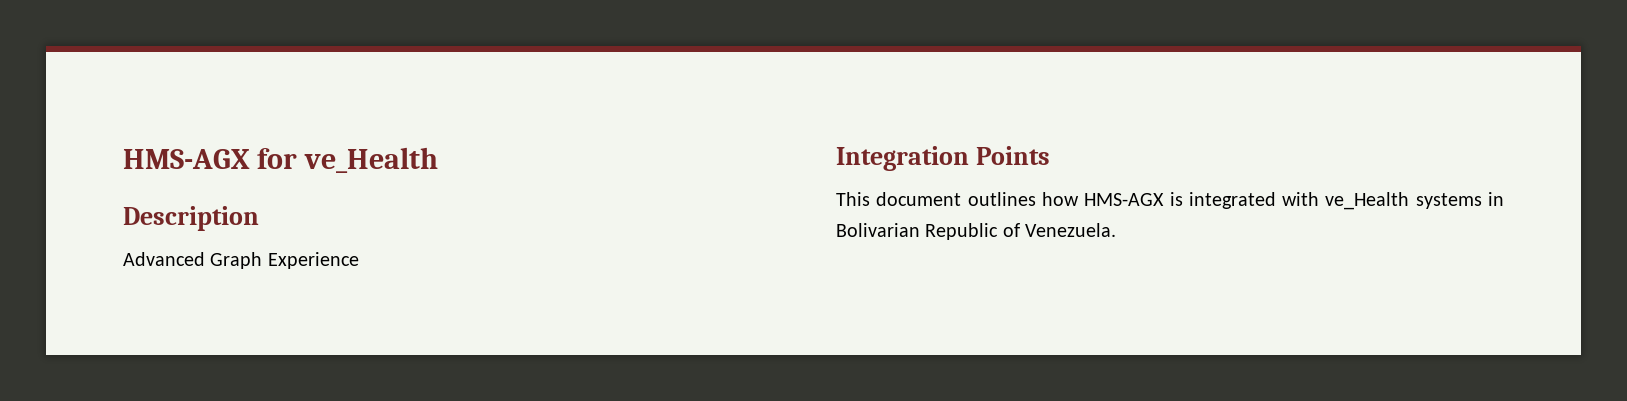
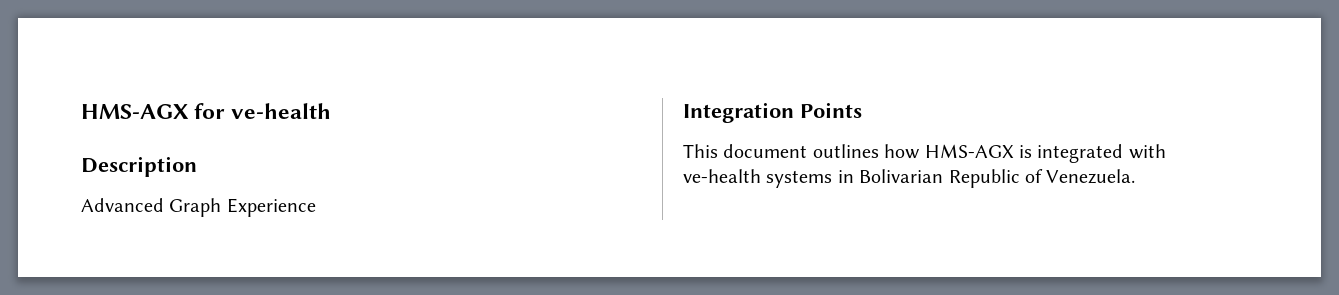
- HMS-AGX for ve_Health
+ HMS-AGX for ve-health
- This document outlines how HMS-AGX is integrated with ve_Health systems in Bolivarian Republic of Venezuela.
+ This document outlines how HMS-AGX is integrated with ve-health systems in Bolivarian Republic of Venezuela.

